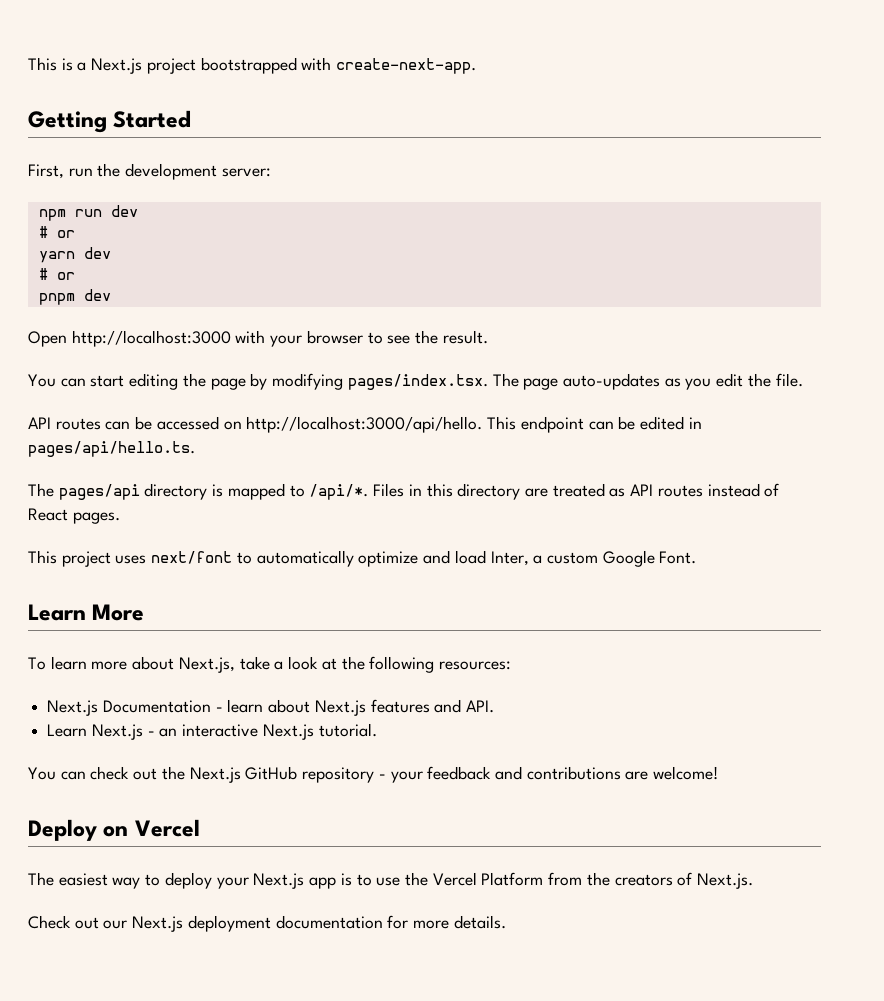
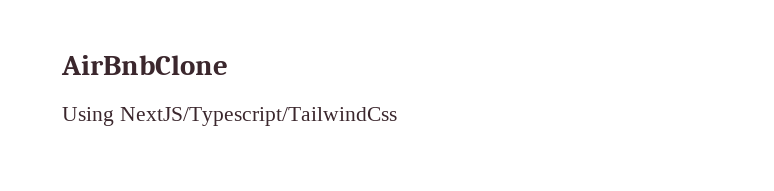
- This is a Next.js project bootstrapped with create-next-app.
- Getting Started
- First, run the development server:
- npm run dev
- # or
- yarn dev
- # or
- pnpm dev
- Open http://localhost:3000 with your browser to see the result.
- You can start editing the page by modifying pages/index.tsx. The page auto-updates as you edit the file.
- API routes can be accessed on http://localhost:3000/api/hello. This endpoint can be edited in pages/api/hello.ts.
- The pages/api directory is mapped to /api/*. Files in this directory are treated as API routes instead of React pages.
- This project uses next/font to automatically optimize and load Inter, a custom Google Font.
- Learn More
- To learn more about Next.js, take a look at the following resources:
- Next.js Documentation - learn about Next.js features and API.
- Learn Next.js - an interactive Next.js tutorial.
- You can check out the Next.js GitHub repository - your feedback and contributions are welcome!
- Deploy on Vercel
- The easiest way to deploy your Next.js app is to use the Vercel Platform from the creators of Next.js.
- Check out our Next.js deployment documentation for more details.
+ AirBnbClone
+ Using NextJS/Typescript/TailwindCss

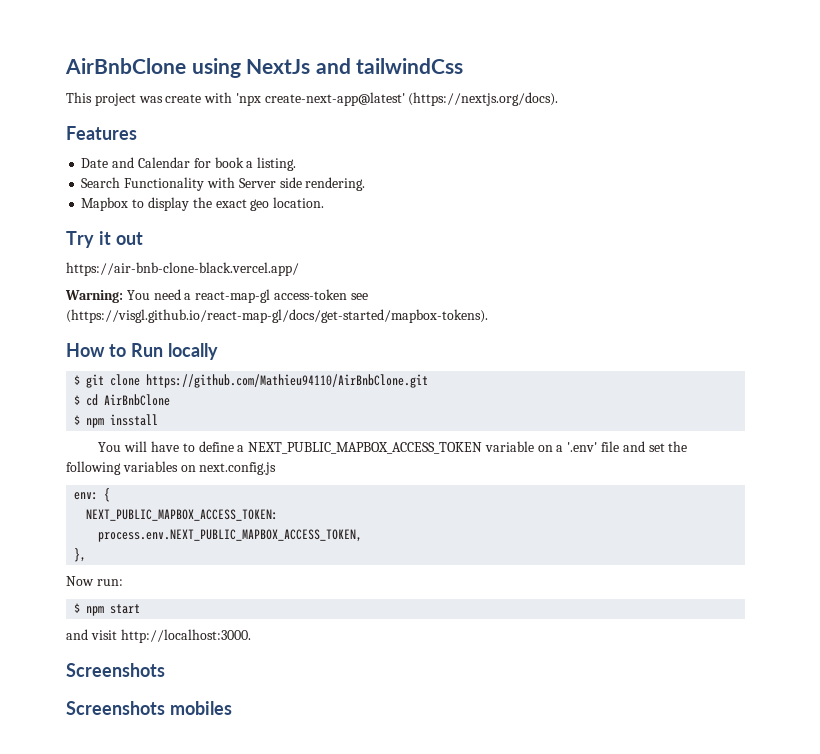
- AirBnbClone
- Using NextJS/Typescript/TailwindCss
+ AirBnbClone using NextJs and tailwindCss
+ This project was create with 'npx create-next-app@latest' (https://nextjs.org/docs).
+ Features
+ Date and Calendar for book a listing.
+ Search Functionality with Server side rendering.
+ Mapbox to display the exact geo location.
+ Try it out
+ https://air-bnb-clone-black.vercel.app/
+ Warning: You need a react-map-gl access-token see (https://visgl.github.io/react-map-gl/docs/get-started/mapbox-tokens).
+ How to Run locally
+ $ git clone https://github.com/Mathieu94110/AirBnbClone.git
+ $ cd AirBnbClone
+ $ npm insstall
+ You will have to define a NEXT_PUBLIC_MAPBOX_ACCESS_TOKEN variable on a '.env' file and set the following variables on next.config.js
+ env: {
+ NEXT_PUBLIC_MAPBOX_ACCESS_TOKEN:
+ process.env.NEXT_PUBLIC_MAPBOX_ACCESS_TOKEN,
+ },
+ Now run:
+ $ npm start
+ and visit http://localhost:3000.
+ Screenshots
+ Screenshots mobiles

